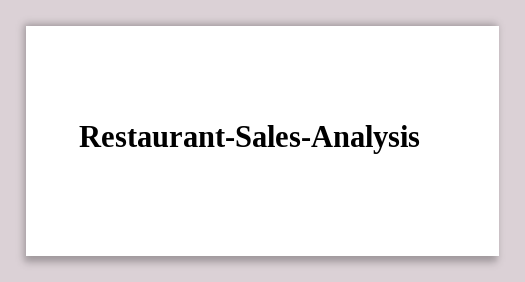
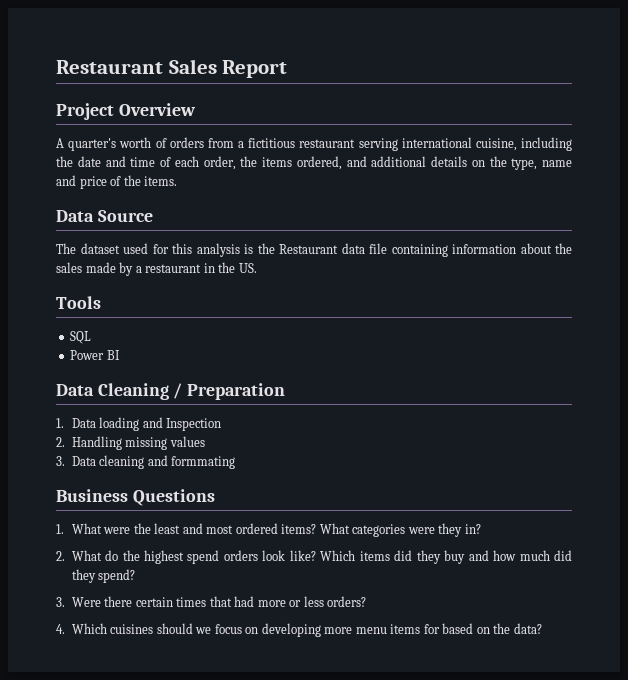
- Restaurant-Sales-Analysis
+ Restaurant Sales Report
+ Project Overview
+ A quarter's worth of orders from a fictitious restaurant serving international cuisine, including the date and time of each order, the items ordered, and additional details on the type, name and price of the items.
+ Data Source
+ The dataset used for this analysis is the Restaurant data file containing information about the sales made by a restaurant in the US.
+ Tools
+ SQL
+ Power BI
+ Data Cleaning / Preparation
+ 1. Data loading and Inspection
+ 2. Handling missing values
+ 3. Data cleaning and formmating
+ Business Questions
+ 1. What were the least and most ordered items? What categories were they in?
+ 2. What do the highest spend orders look like? Which items did they buy and how much did they spend?
+ 3. Were there certain times that had more or less orders?
+ 4. Which cuisines should we focus on developing more menu items for based on the data?

